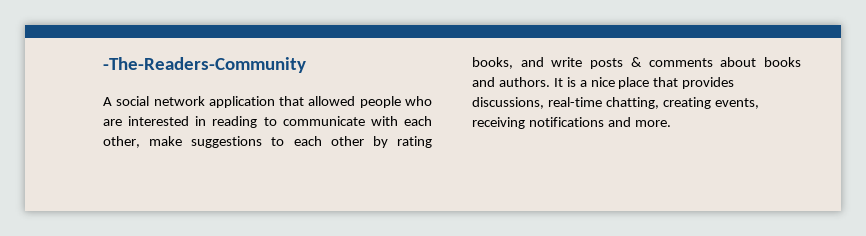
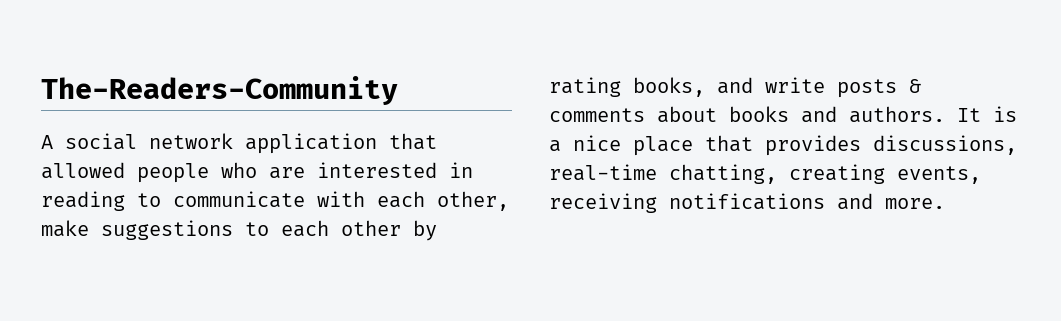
- -The-Readers-Community
+ The-Readers-Community

